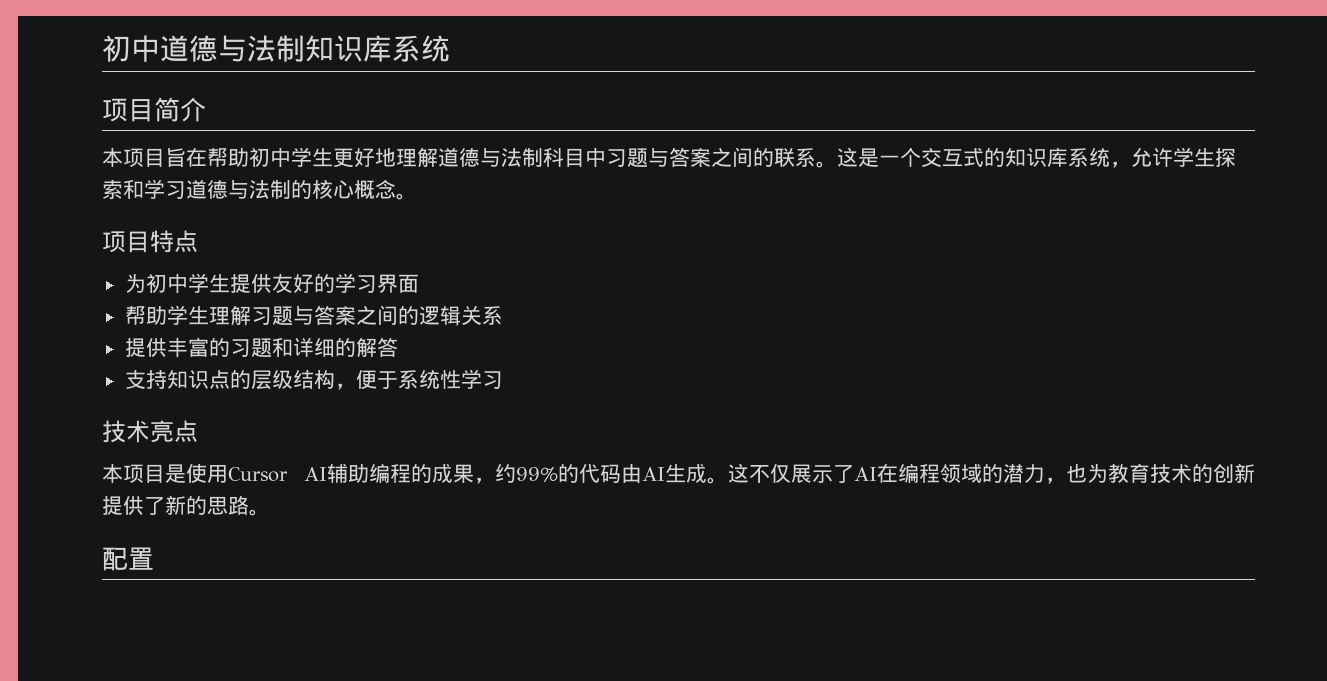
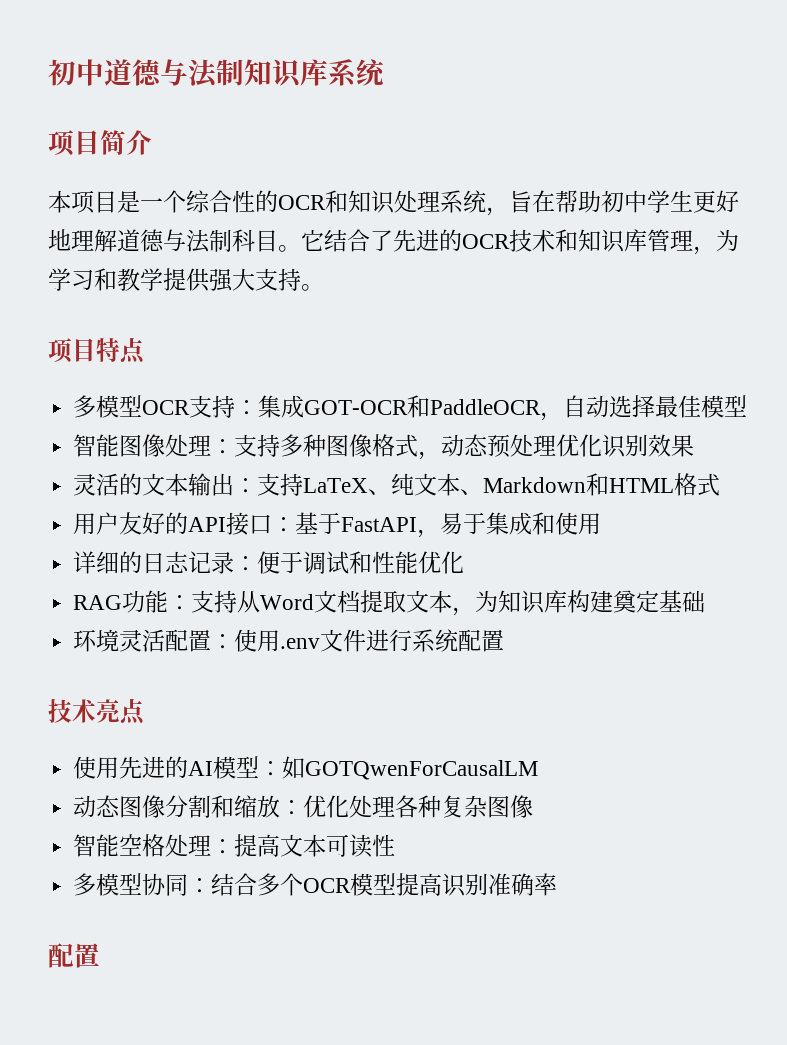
- 本项目旨在帮助初中学生更好地理解道德与法制科目中习题与答案之间的联系。这是一个交互式的知识库系统，允许学生探索和学习道德与法制的核心概念。
+ 本项目是一个综合性的OCR和知识处理系统，旨在帮助初中学生更好地理解道德与法制科目。它结合了先进的OCR技术和知识库管理，为学习和教学提供强大支持。
  项目特点
- 为初中学生提供友好的学习界面
- 帮助学生理解习题与答案之间的逻辑关系
- 提供丰富的习题和详细的解答
- 支持知识点的层级结构，便于系统性学习
+ 多模型OCR支持：集成GOT-OCR和PaddleOCR，自动选择最佳模型
+ 智能图像处理：支持多种图像格式，动态预处理优化识别效果
+ 灵活的文本输出：支持LaTeX、纯文本、Markdown和HTML格式
+ 用户友好的API接口：基于FastAPI，易于集成和使用
+ 详细的日志记录：便于调试和性能优化
+ RAG功能：支持从Word文档提取文本，为知识库构建奠定基础
+ 环境灵活配置：使用.env文件进行系统配置
  技术亮点
- 本项目是使用Cursor AI辅助编程的成果，约99%的代码由AI生成。这不仅展示了AI在编程领域的潜力，也为教育技术的创新提供了新的思路。
+ 使用先进的AI模型：如GOTQwenForCausalLM
+ 动态图像分割和缩放：优化处理各种复杂图像
+ 智能空格处理：提高文本可读性
+ 多模型协同：结合多个OCR模型提高识别准确率

